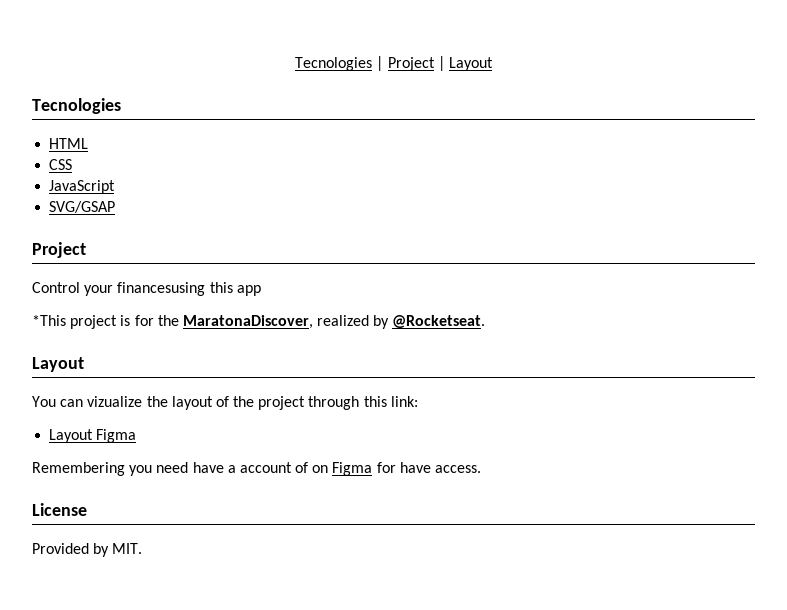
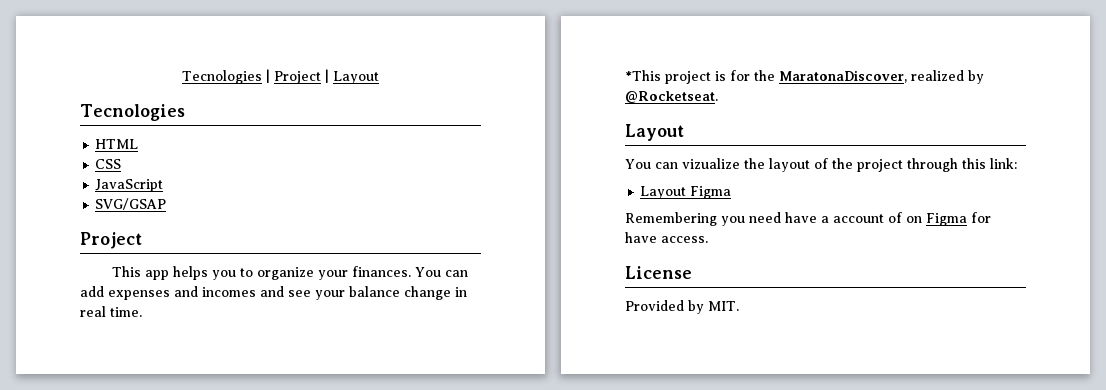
- Control your financesusing this app
+ This app helps you to organize your finances. You can add expenses and incomes and see your balance change in real time.

